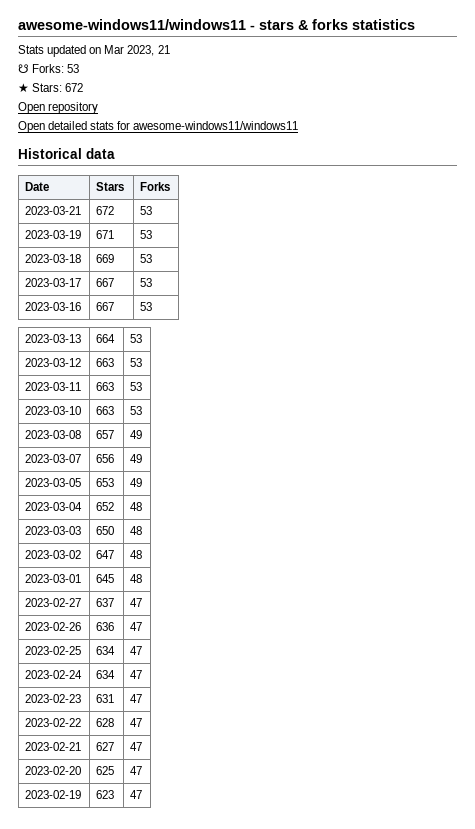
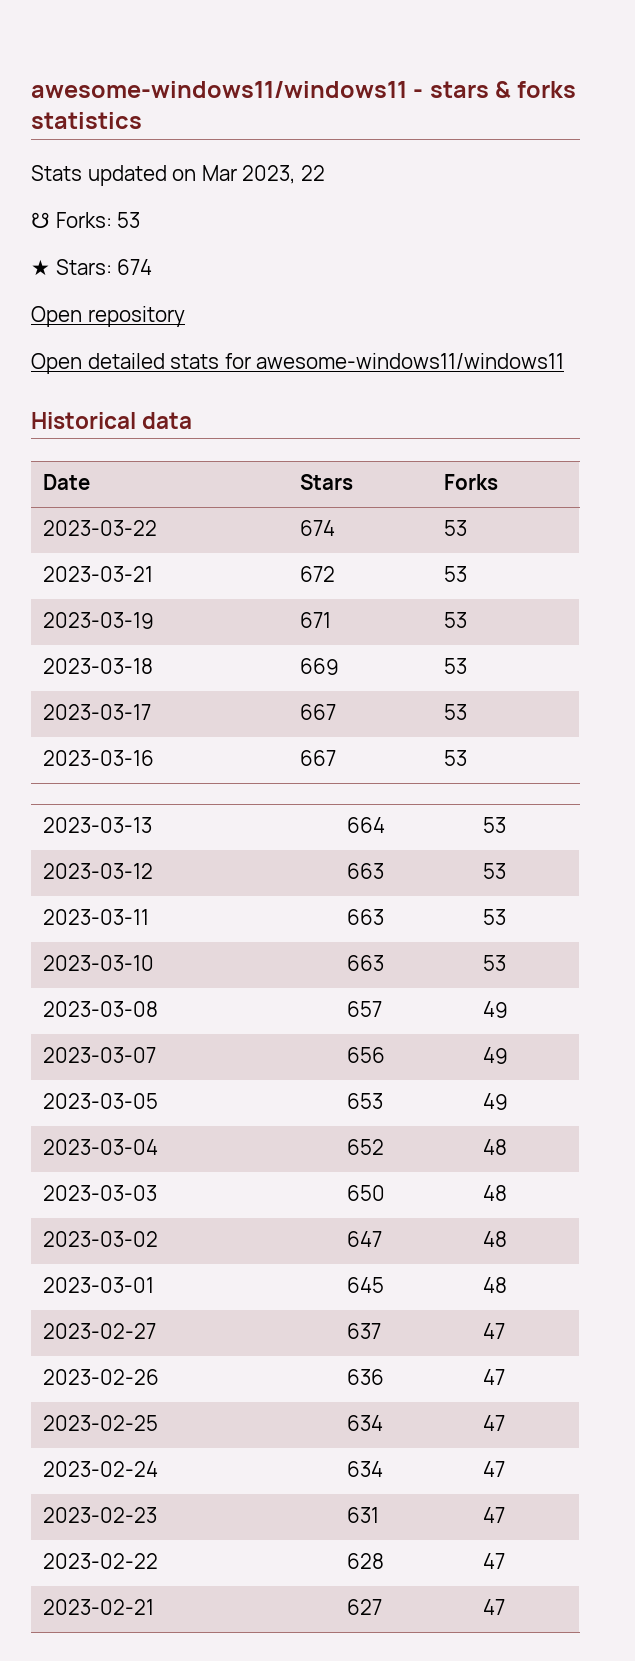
- Stats updated on Mar 2023, 21
+ Stats updated on Mar 2023, 22
- ★ Stars: 672
+ ★ Stars: 674
+ 2023-03-22 | 674 | 53
- 2023-02-20 | 625 | 47
- 2023-02-19 | 623 | 47

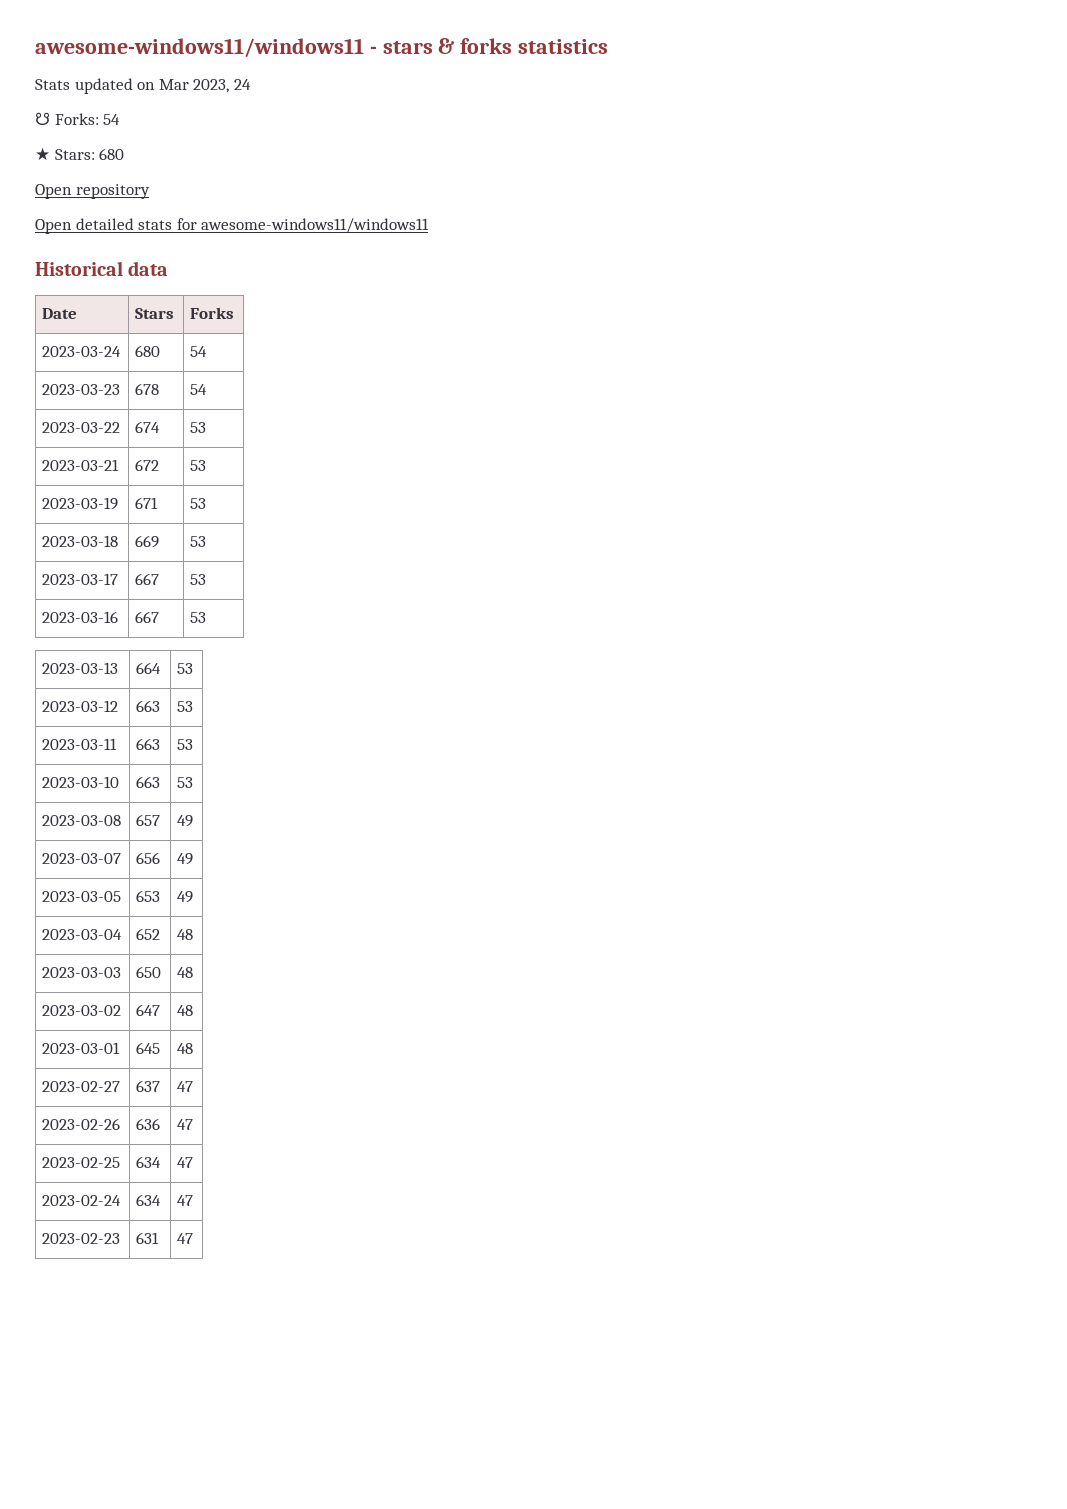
- Stats updated on Mar 2023, 22
+ Stats updated on Mar 2023, 24
- ☋ Forks: 53
+ ☋ Forks: 54
- ★ Stars: 674
+ ★ Stars: 680
+ 2023-03-24 | 680 | 54
+ 2023-03-23 | 678 | 54
- 2023-02-22 | 628 | 47
- 2023-02-21 | 627 | 47

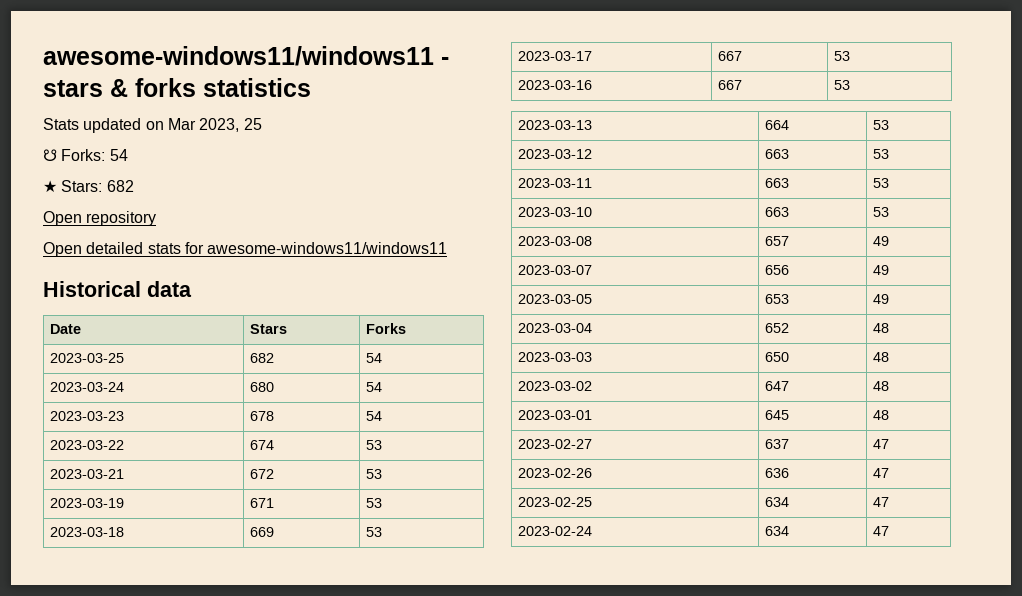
- Stats updated on Mar 2023, 24
+ Stats updated on Mar 2023, 25
- ★ Stars: 680
+ ★ Stars: 682
+ 2023-03-25 | 682 | 54
- 2023-02-23 | 631 | 47

